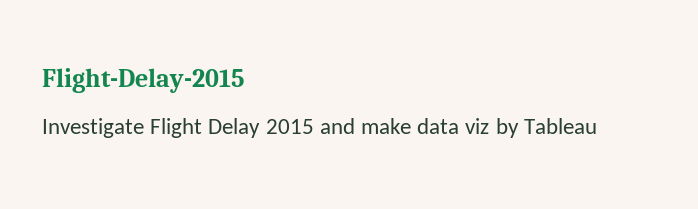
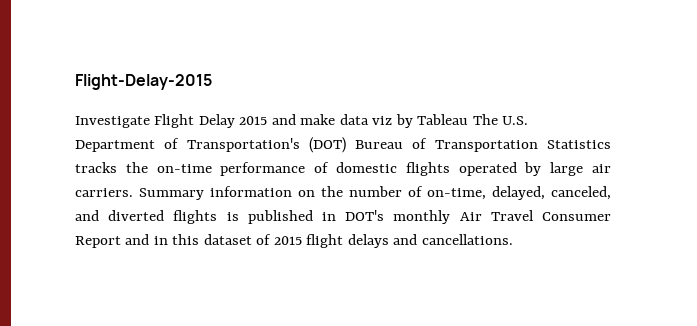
- Investigate Flight Delay 2015 and make data viz by Tableau
+ Investigate Flight Delay 2015 and make data viz by Tableau The U.S. Department of Transportation's (DOT) Bureau of Transportation Statistics tracks the on-time performance of domestic flights operated by large air carriers. Summary information on the number of on-time, delayed, canceled, and diverted flights is published in DOT's monthly Air Travel Consumer Report and in this dataset of 2015 flight delays and cancellations.

